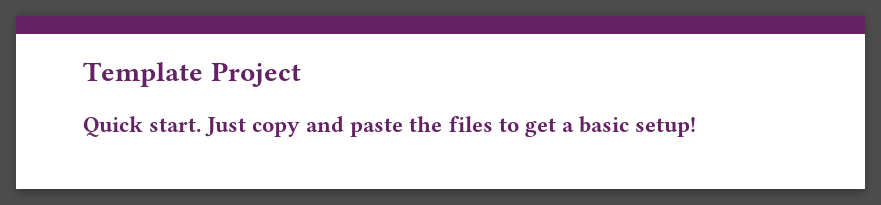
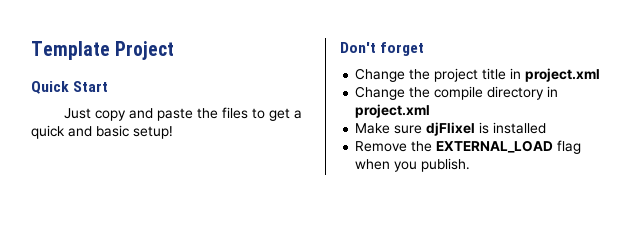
- Quick start. Just copy and paste the files to get a basic setup!
+ Quick Start
+ Just copy and paste the files to get a quick and basic setup!
+ Don't forget
+ Change the project title in project.xml
+ Change the compile directory in project.xml
+ Make sure djFlixel is installed
+ Remove the EXTERNAL_LOAD flag when you publish.

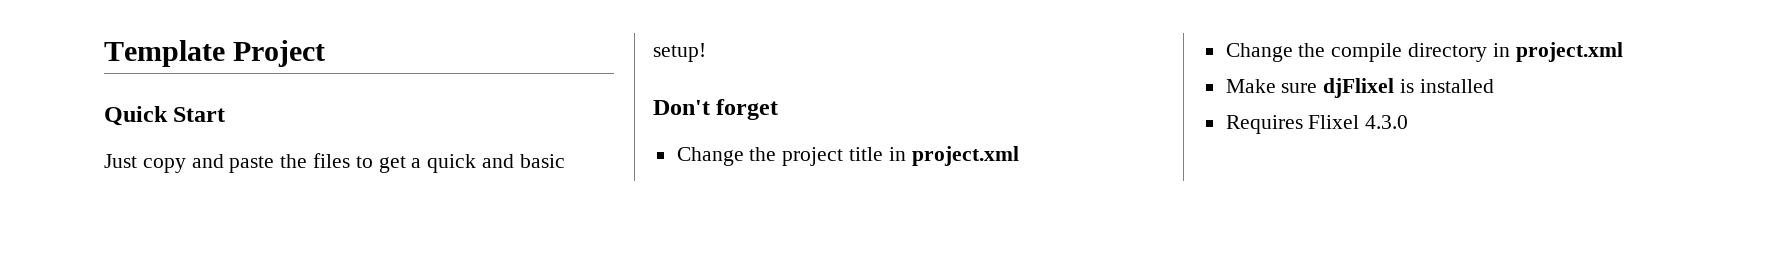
- Remove the EXTERNAL_LOAD flag when you publish.
+ Requires Flixel 4.3.0

